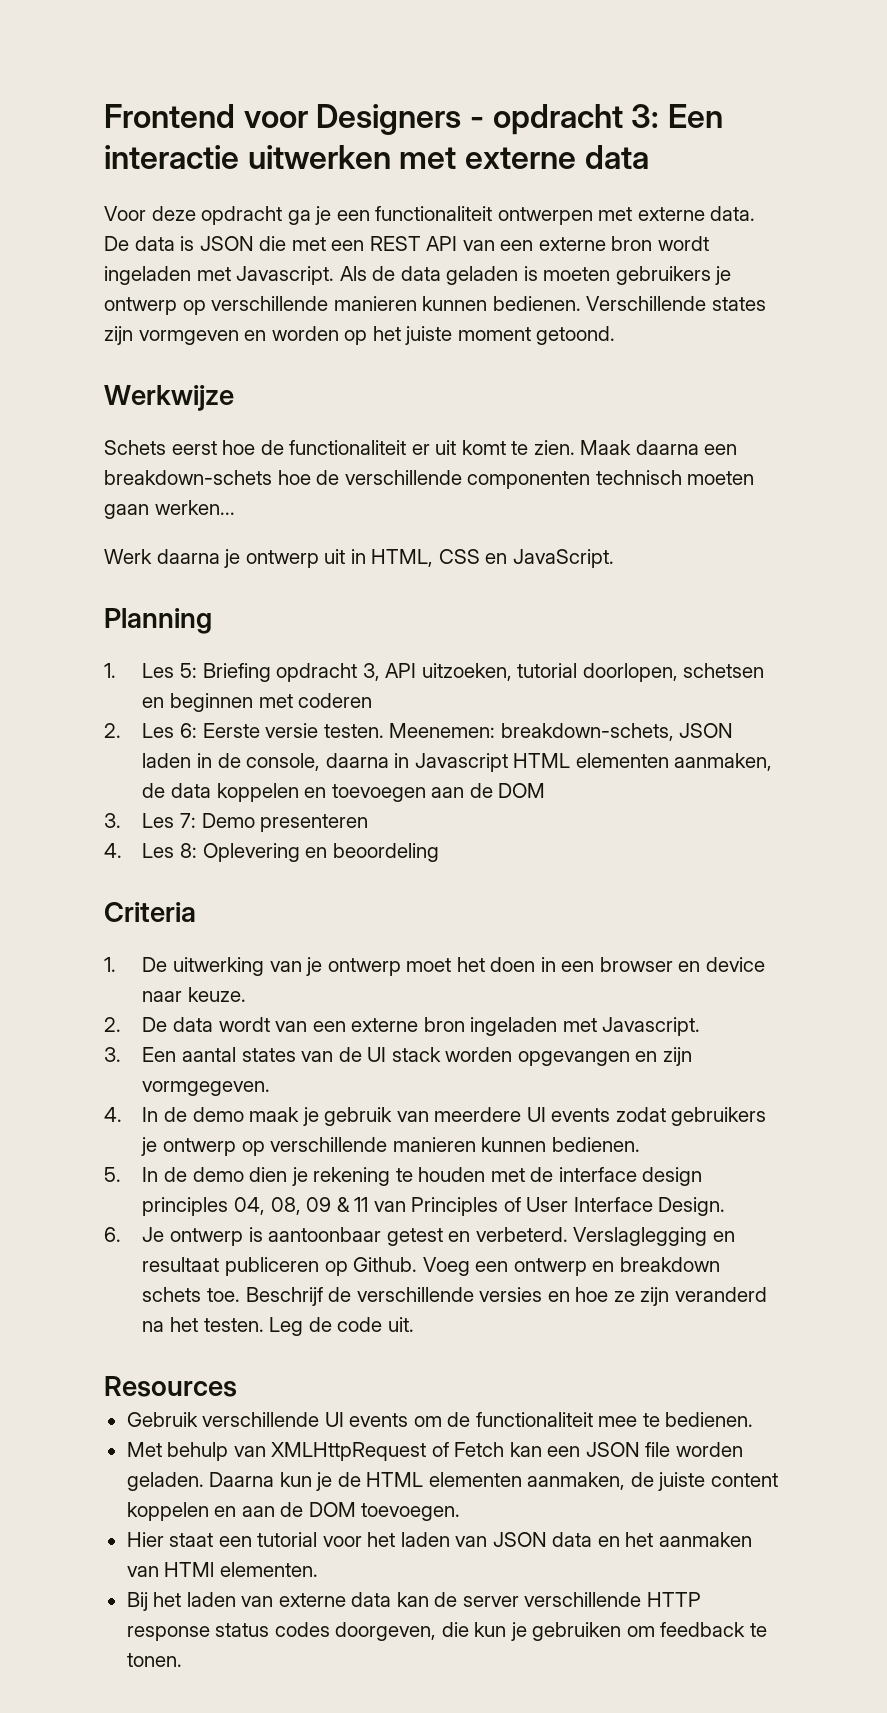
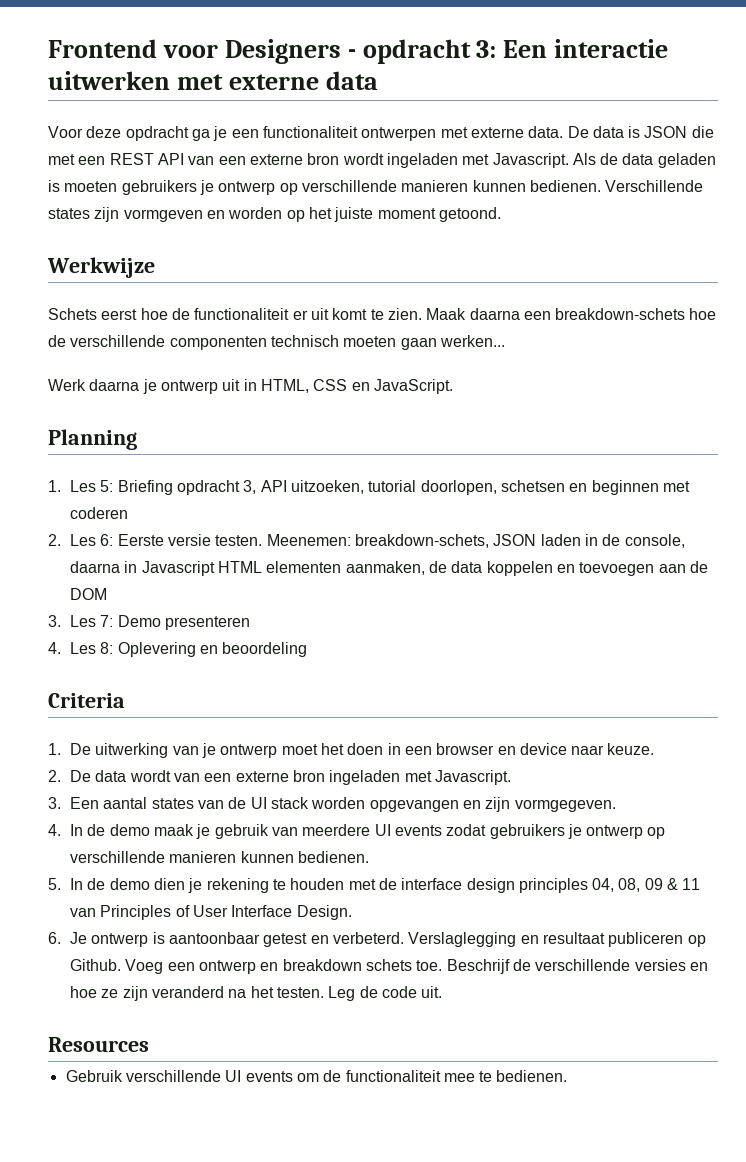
- Met behulp van XMLHttpRequest of Fetch kan een JSON file worden geladen. Daarna kun je de HTML elementen aanmaken, de juiste content koppelen en aan de DOM toevoegen.
- Hier staat een tutorial voor het laden van JSON data en het aanmaken van HTMl elementen.
- Bij het laden van externe data kan de server verschillende HTTP response status codes doorgeven, die kun je gebruiken om feedback te tonen.

